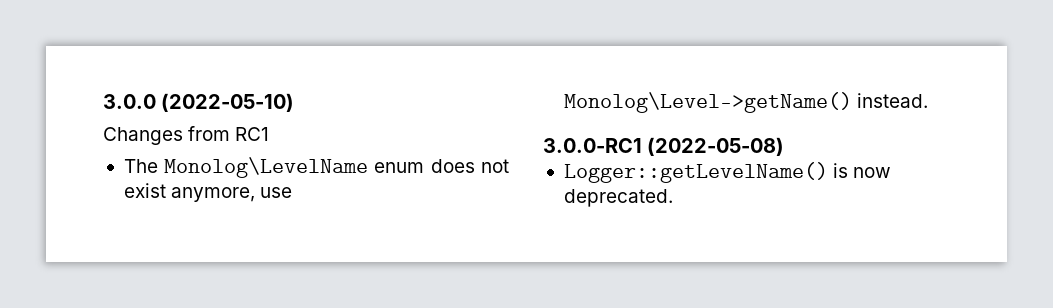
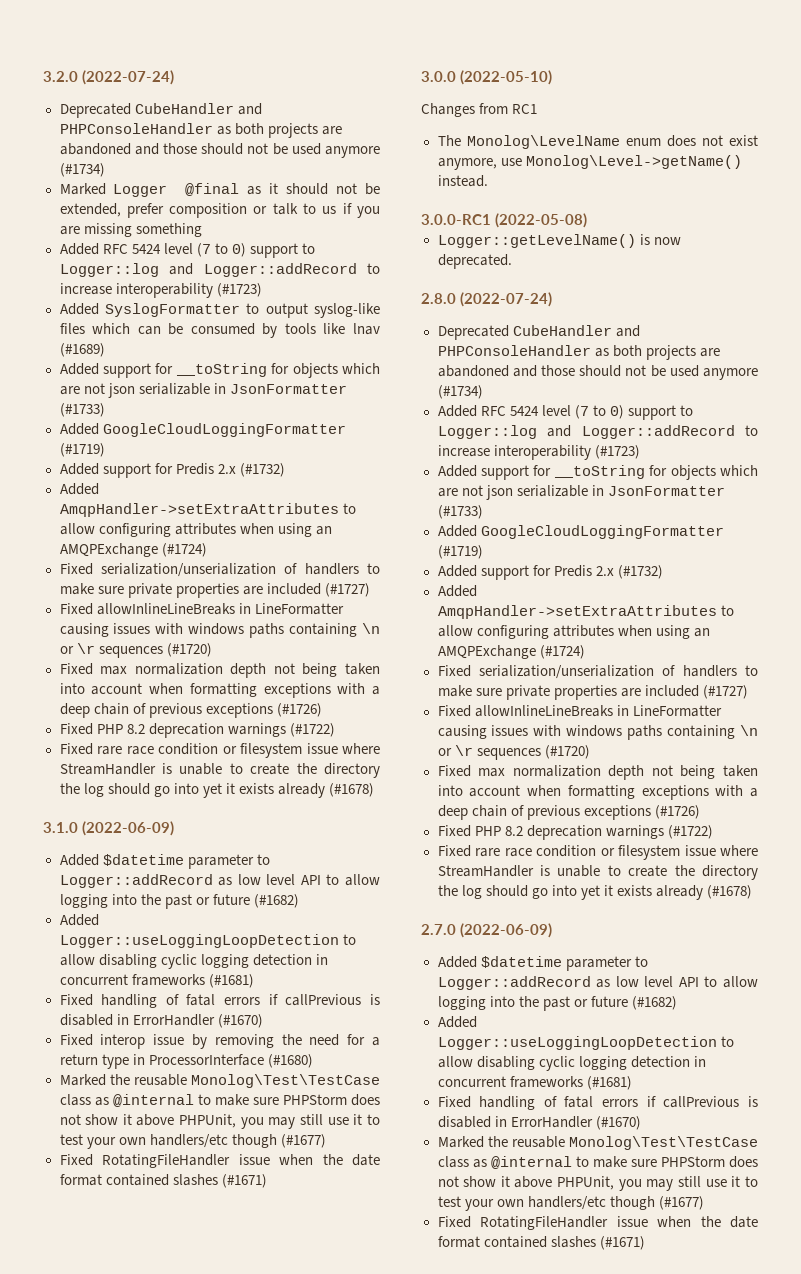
+ 3.2.0 (2022-07-24)
+ Deprecated CubeHandler and PHPConsoleHandler as both projects are abandoned and those should not be used anymore (#1734)
+ Marked Logger @final as it should not be extended, prefer composition or talk to us if you are missing something
+ Added RFC 5424 level (7 to 0) support to Logger::log and Logger::addRecord to increase interoperability (#1723)
+ Added SyslogFormatter to output syslog-like files which can be consumed by tools like lnav (#1689)
+ Added support for __toString for objects which are not json serializable in JsonFormatter (#1733)
+ Added GoogleCloudLoggingFormatter (#1719)
+ Added support for Predis 2.x (#1732)
+ Added AmqpHandler->setExtraAttributes to allow configuring attributes when using an AMQPExchange (#1724)
+ Fixed serialization/unserialization of handlers to make sure private properties are included (#1727)
+ Fixed allowInlineLineBreaks in LineFormatter causing issues with windows paths containing \n or \r sequences (#1720)
+ Fixed max normalization depth not being taken into account when formatting exceptions with a deep chain of previous exceptions (#1726)
+ Fixed PHP 8.2 deprecation warnings (#1722)
+ Fixed rare race condition or filesystem issue where StreamHandler is unable to create the directory the log should go into yet it exists already (#1678)
+ 3.1.0 (2022-06-09)
+ Added $datetime parameter to Logger::addRecord as low level API to allow logging into the past or future (#1682)
+ Added Logger::useLoggingLoopDetection to allow disabling cyclic logging detection in concurrent frameworks (#1681)
+ Fixed handling of fatal errors if callPrevious is disabled in ErrorHandler (#1670)
+ Fixed interop issue by removing the need for a return type in ProcessorInterface (#1680)
+ Marked the reusable Monolog\Test\TestCase class as @internal to make sure PHPStorm does not show it above PHPUnit, you may still use it to test your own handlers/etc though (#1677)
+ Fixed RotatingFileHandler issue when the date format contained slashes (#1671)
+ 2.8.0 (2022-07-24)
+ Deprecated CubeHandler and PHPConsoleHandler as both projects are abandoned and those should not be used anymore (#1734)
+ Added RFC 5424 level (7 to 0) support to Logger::log and Logger::addRecord to increase interoperability (#1723)
+ Added support for __toString for objects which are not json serializable in JsonFormatter (#1733)
+ Added GoogleCloudLoggingFormatter (#1719)
+ Added support for Predis 2.x (#1732)
+ Added AmqpHandler->setExtraAttributes to allow configuring attributes when using an AMQPExchange (#1724)
+ Fixed serialization/unserialization of handlers to make sure private properties are included (#1727)
+ Fixed allowInlineLineBreaks in LineFormatter causing issues with windows paths containing \n or \r sequences (#1720)
+ Fixed max normalization depth not being taken into account when formatting exceptions with a deep chain of previous exceptions (#1726)
+ Fixed PHP 8.2 deprecation warnings (#1722)
+ Fixed rare race condition or filesystem issue where StreamHandler is unable to create the directory the log should go into yet it exists already (#1678)
+ 2.7.0 (2022-06-09)
+ Added $datetime parameter to Logger::addRecord as low level API to allow logging into the past or future (#1682)
+ Added Logger::useLoggingLoopDetection to allow disabling cyclic logging detection in concurrent frameworks (#1681)
+ Fixed handling of fatal errors if callPrevious is disabled in ErrorHandler (#1670)
+ Marked the reusable Monolog\Test\TestCase class as @internal to make sure PHPStorm does not show it above PHPUnit, you may still use it to test your own handlers/etc though (#1677)
+ Fixed RotatingFileHandler issue when the date format contained slashes (#1671)

